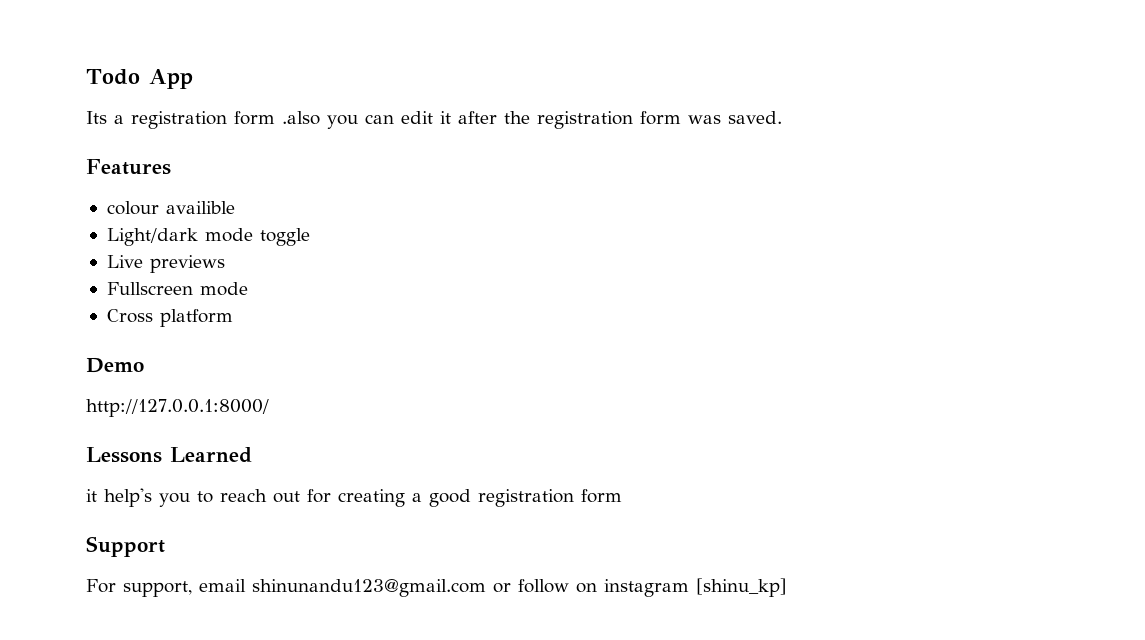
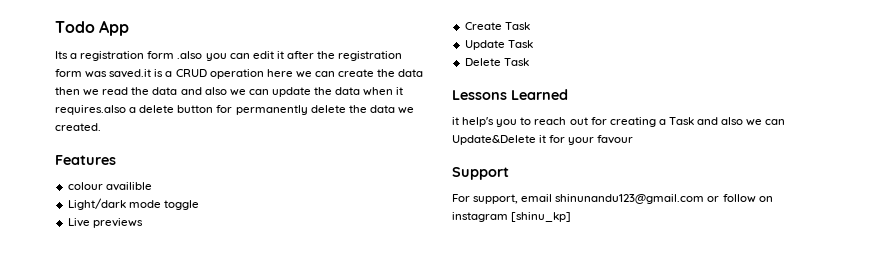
- Its a registration form .also you can edit it after the registration form was saved.
+ Its a registration form .also you can edit it after the registration form was saved.it is a CRUD operation here we can create the data then we read the data and also we can update the data when it requires.also a delete button for permanently delete the data we created.
- Fullscreen mode
- Cross platform
- Demo
- http://127.0.0.1:8000/
+ Create Task
+ Update Task
+ Delete Task
- it help's you to reach out for creating a good registration form
+ it help's you to reach out for creating a Task and also we can Update&Delete it for your favour

